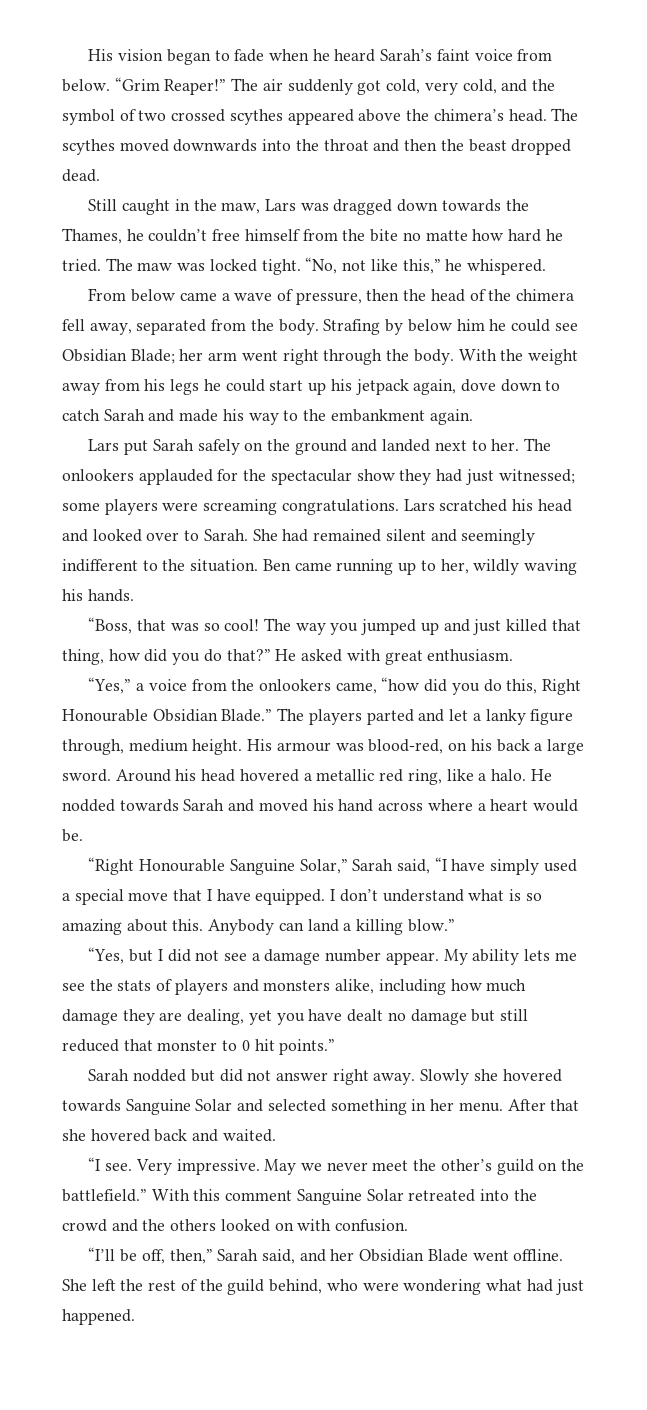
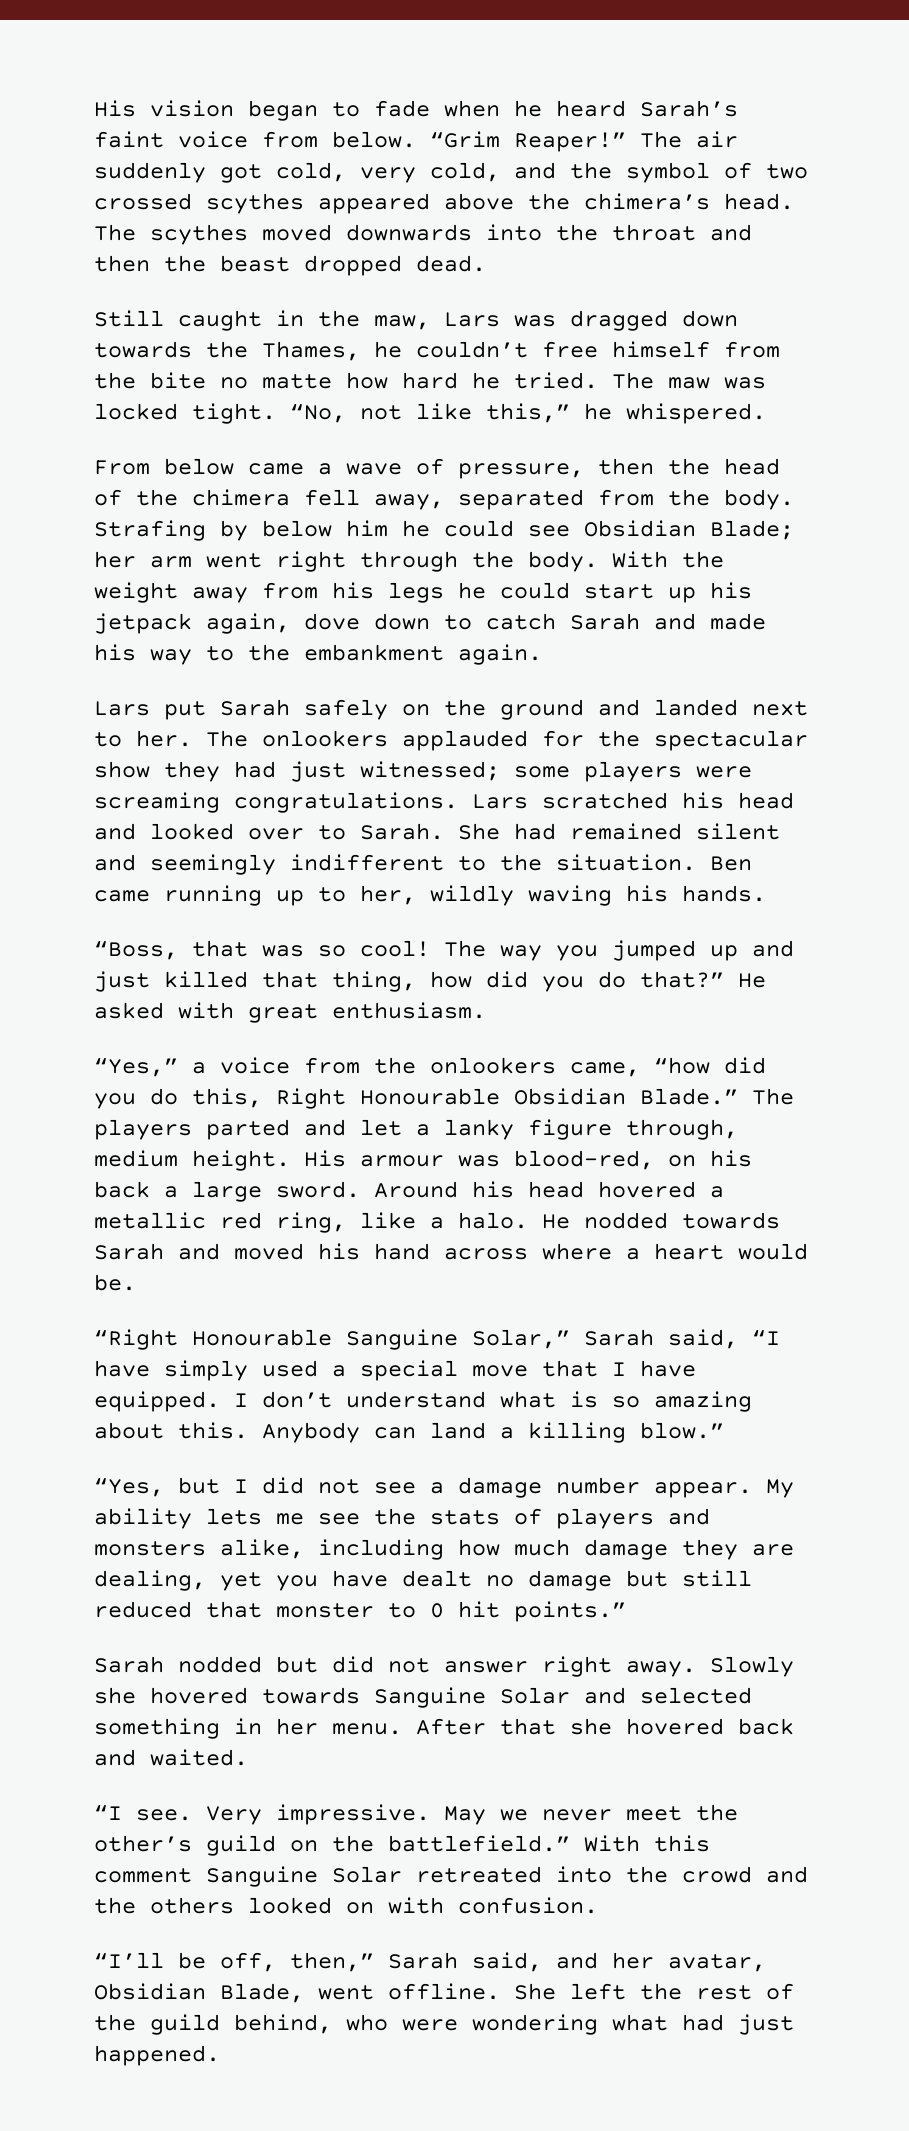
- “I’ll be off, then,” Sarah said, and her Obsidian Blade went offline.
+ “I’ll be off, then,” Sarah said, and her avatar, Obsidian Blade, went offline.

